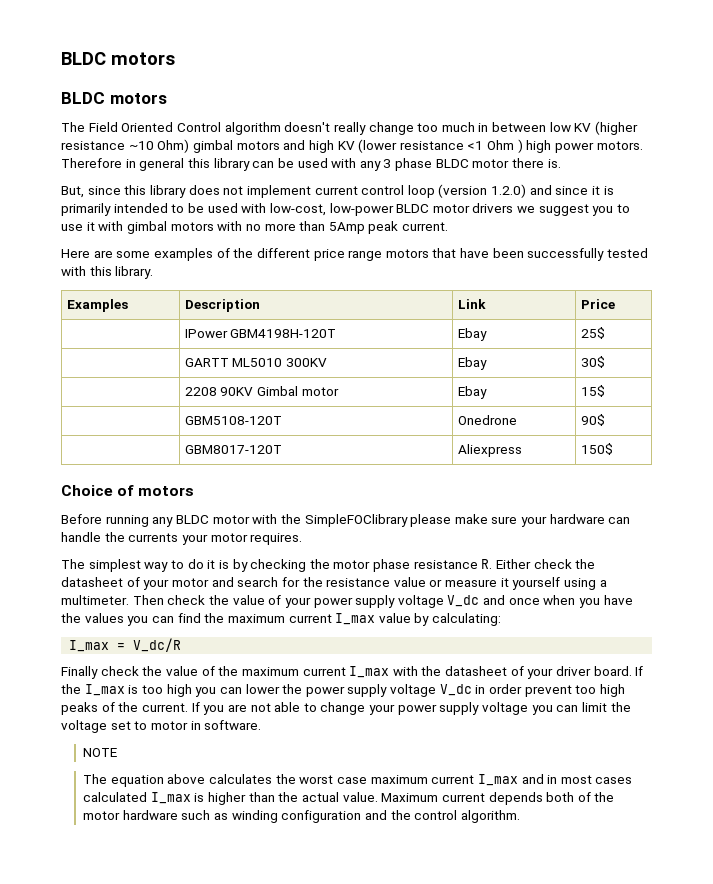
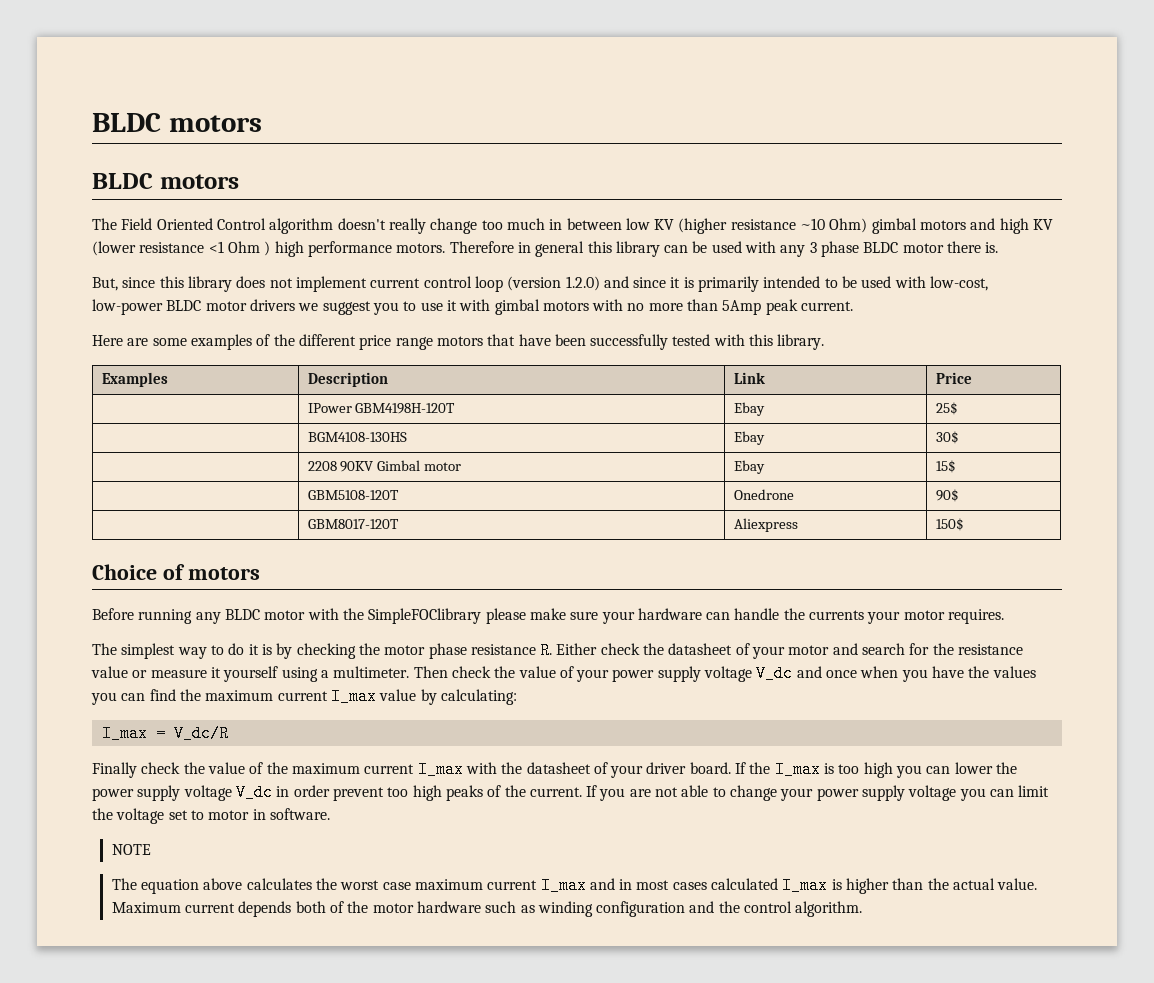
- The Field Oriented Control algorithm doesn't really change too much in between low KV (higher resistance ~10 Ohm) gimbal motors and high KV (lower resistance <1 Ohm ) high power motors.
+ The Field Oriented Control algorithm doesn't really change too much in between low KV (higher resistance ~10 Ohm) gimbal motors and high KV (lower resistance <1 Ohm ) high performance motors.
- | GARTT ML5010 300KV | Ebay | 30$
+ | BGM4108-130HS | Ebay | 30$

